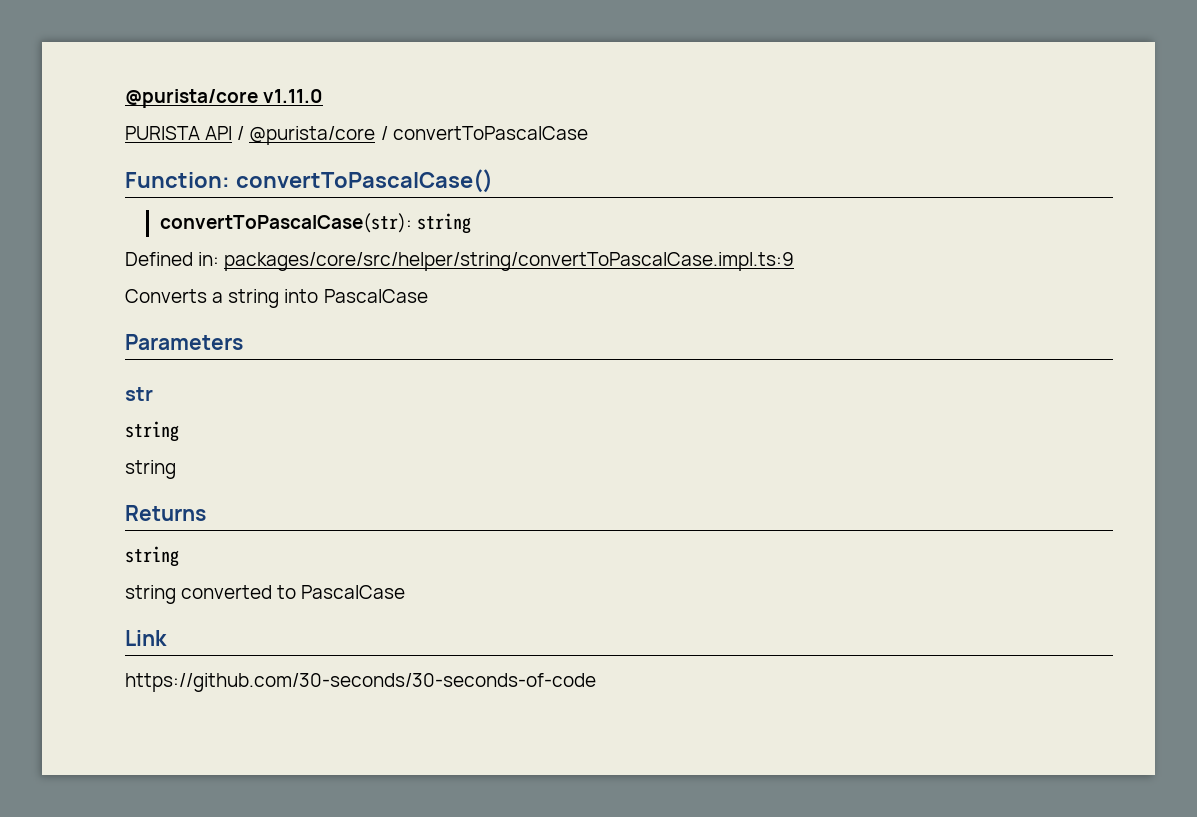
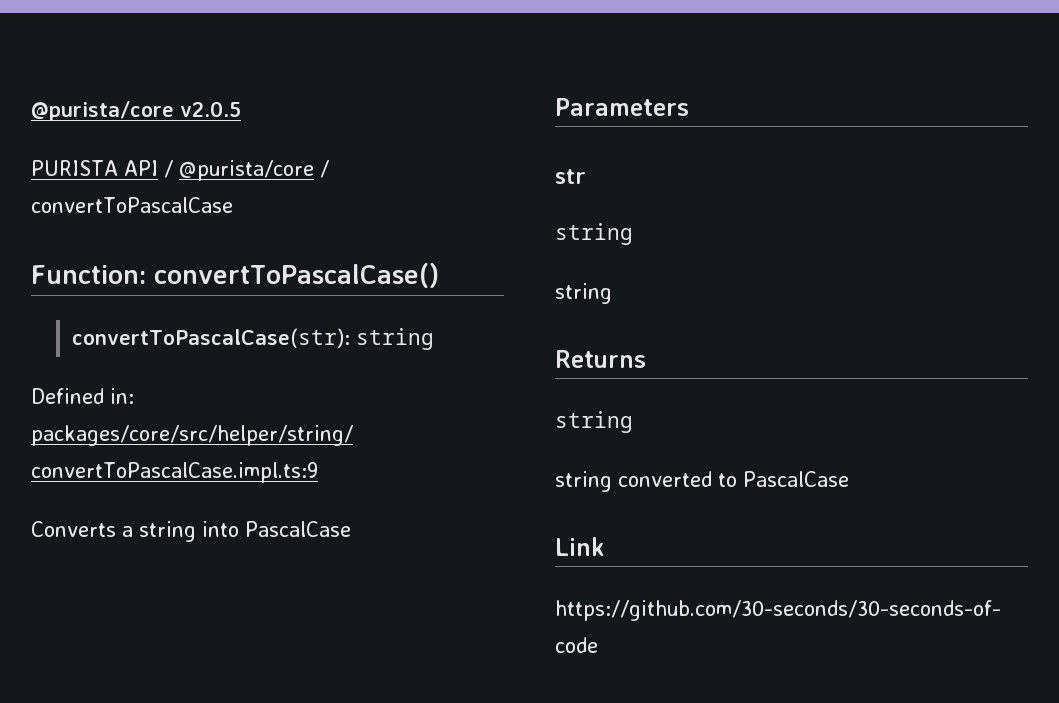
- @purista/core v1.11.0
+ @purista/core v2.0.5

